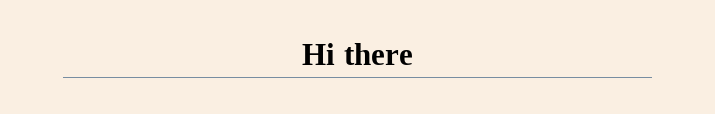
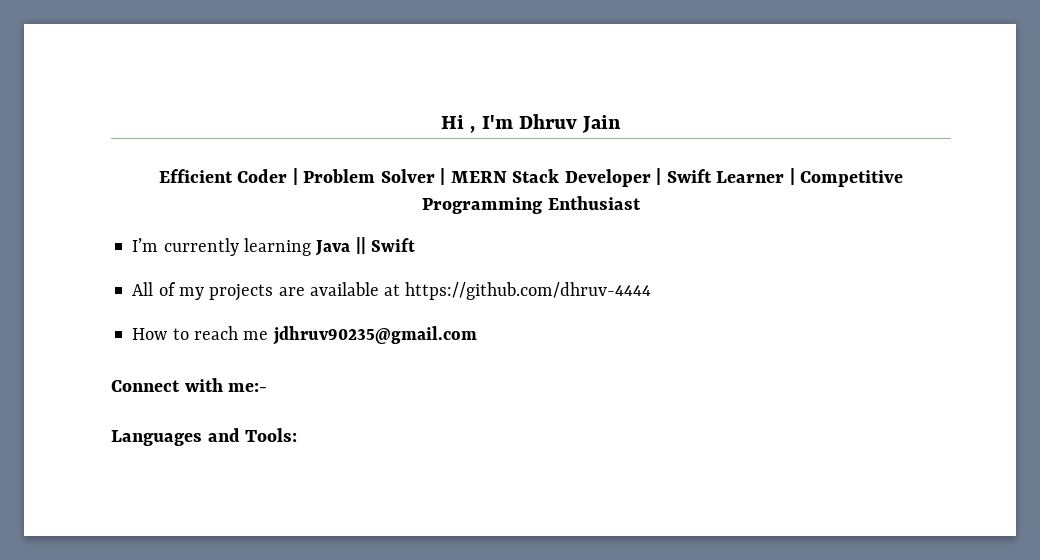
- Hi there
+ Hi , I'm Dhruv Jain
+ Efficient Coder | Problem Solver | MERN Stack Developer | Swift Learner | Competitive Programming Enthusiast
+ I’m currently learning Java || Swift
+ All of my projects are available at https://github.com/dhruv-4444
+ How to reach me jdhruv90235@gmail.com
+ Connect with me:-
+ Languages and Tools:

